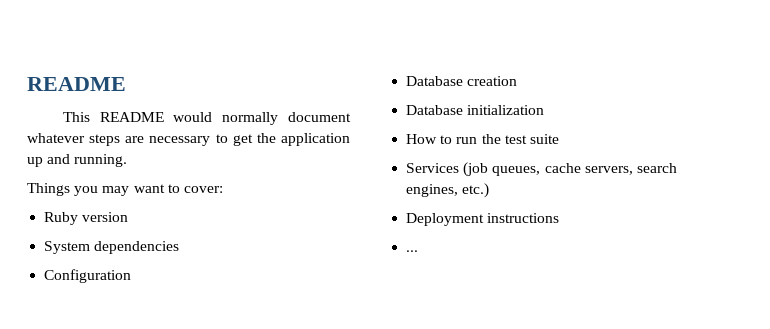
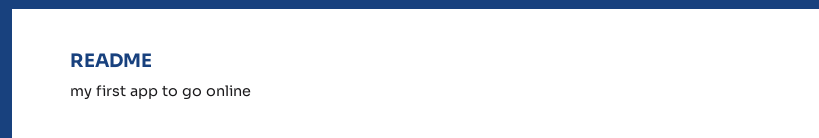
- This README would normally document whatever steps are necessary to get the application up and running.
- Things you may want to cover:
- Ruby version
- System dependencies
- Configuration
- Database creation
- Database initialization
- How to run the test suite
- Services (job queues, cache servers, search engines, etc.)
- Deployment instructions
- ...
+ my first app to go online

